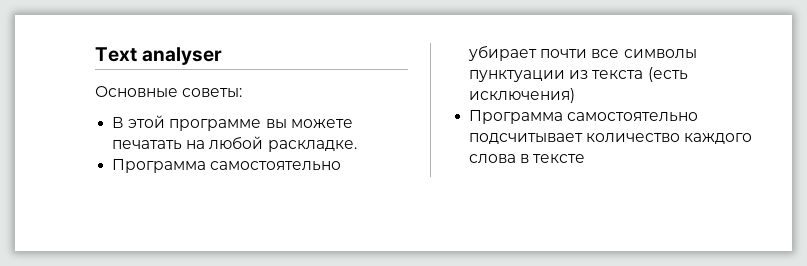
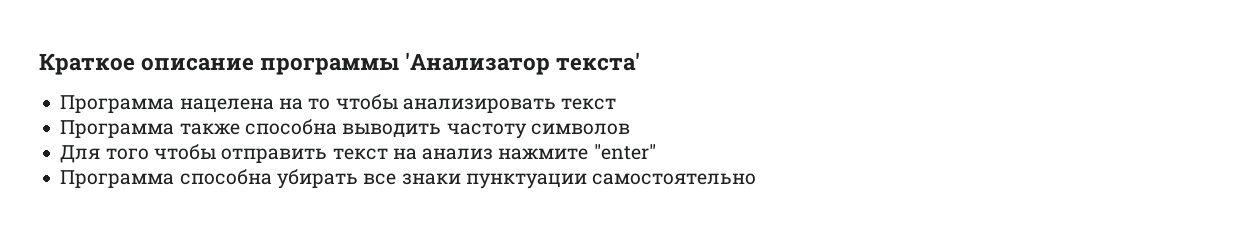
- Text analyser
- Основные советы:
- В этой программе вы можете печатать на любой раскладке.
- Программа самостоятельно убирает почти все символы пунктуации из текста (есть исключения)
- Программа самостоятельно подсчитывает количество каждого слова в тексте
+ Краткое описание программы 'Анализатор текста'
+ Программа нацелена на то чтобы анализировать текст
+ Программа также способна выводить частоту символов
+ Для того чтобы отправить текст на анализ нажмите "enter"
+ Программа способна убирать все знаки пунктуации самостоятельно

